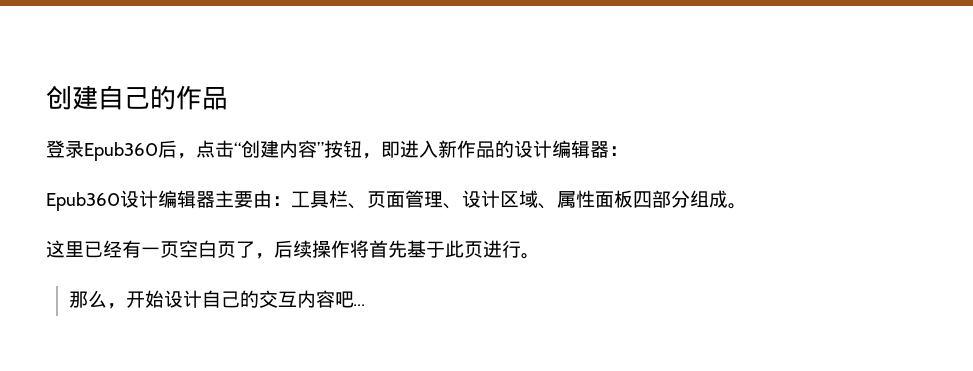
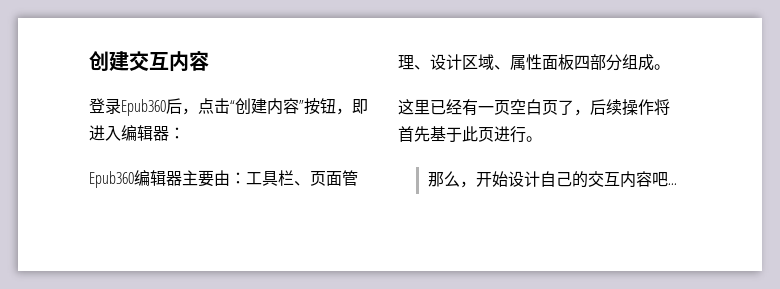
- 创建自己的作品
+ 创建交互内容
- 登录Epub360后，点击“创建内容”按钮，即进入新作品的设计编辑器：
+ 登录Epub360后，点击“创建内容”按钮，即进入编辑器：
- Epub360设计编辑器主要由：工具栏、页面管理、设计区域、属性面板四部分组成。
+ Epub360编辑器主要由：工具栏、页面管理、设计区域、属性面板四部分组成。

